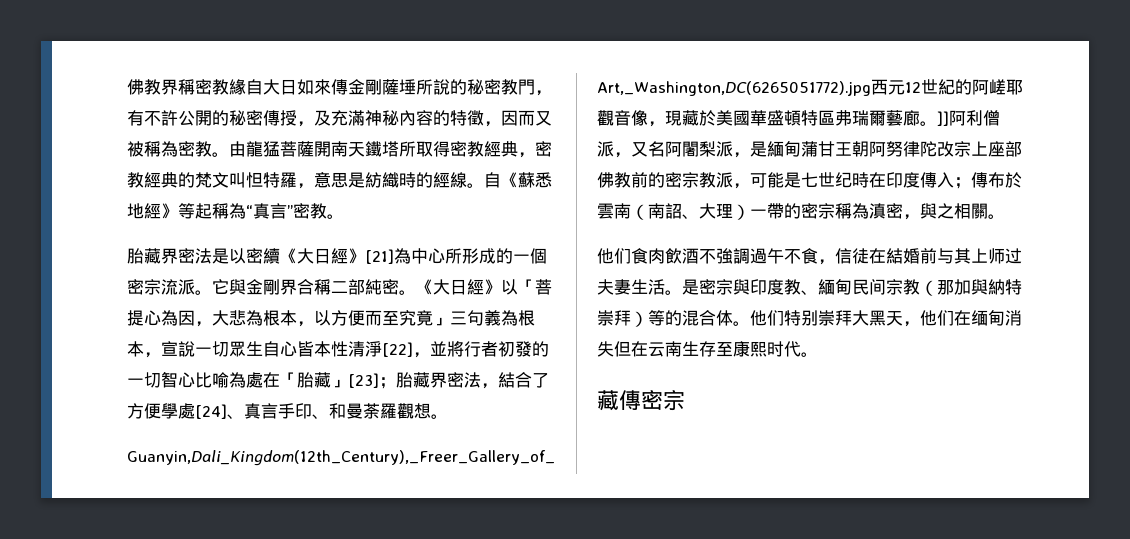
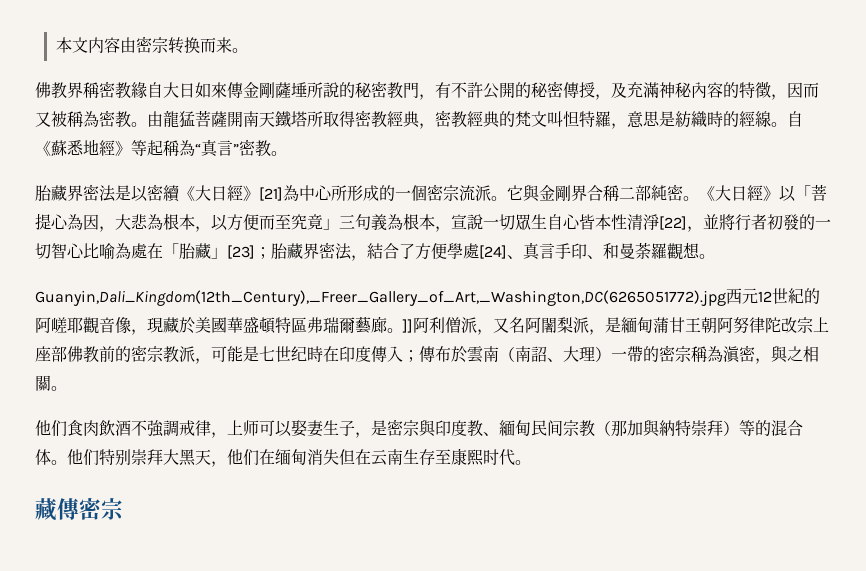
+ 本文内容由密宗转换而来。
- 他们食肉飲酒不強調過午不食，信徒在結婚前与其上师过夫妻生活。是密宗與印度教、緬甸民间宗教（那加與納特崇拜）等的混合体。
+ 他们食肉飲酒不強調戒律，上师可以娶妻生子，是密宗與印度教、緬甸民间宗教（那加與納特崇拜）等的混合体。

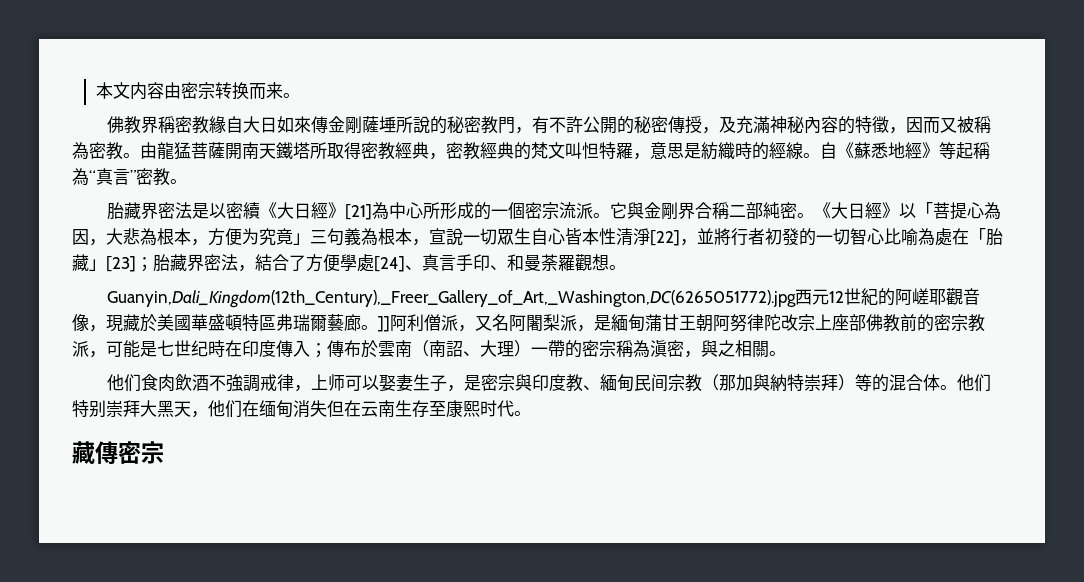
- 《大日經》以「菩提心為因，大悲為根本，以方便而至究竟」三句義為根本，宣說一切眾生自心皆本性清淨[22]，並將行者初發的一切智心比喻為處在「胎藏」[23]；胎藏界密法，結合了方便學處[24]、真言手印、和曼荼羅觀想。
+ 《大日經》以「菩提心為因，大悲為根本，方便为究竟」三句義為根本，宣說一切眾生自心皆本性清淨[22]，並將行者初發的一切智心比喻為處在「胎藏」[23]；胎藏界密法，結合了方便學處[24]、真言手印、和曼荼羅觀想。

